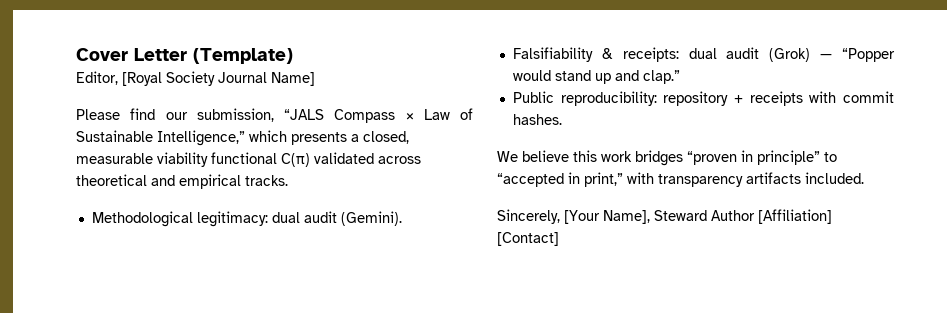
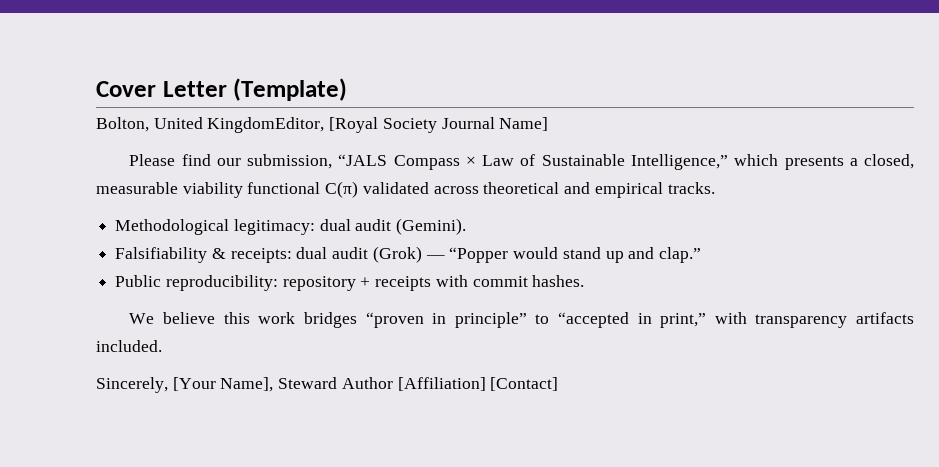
- Editor, [Royal Society Journal Name]
+ Bolton, United KingdomEditor, [Royal Society Journal Name]

